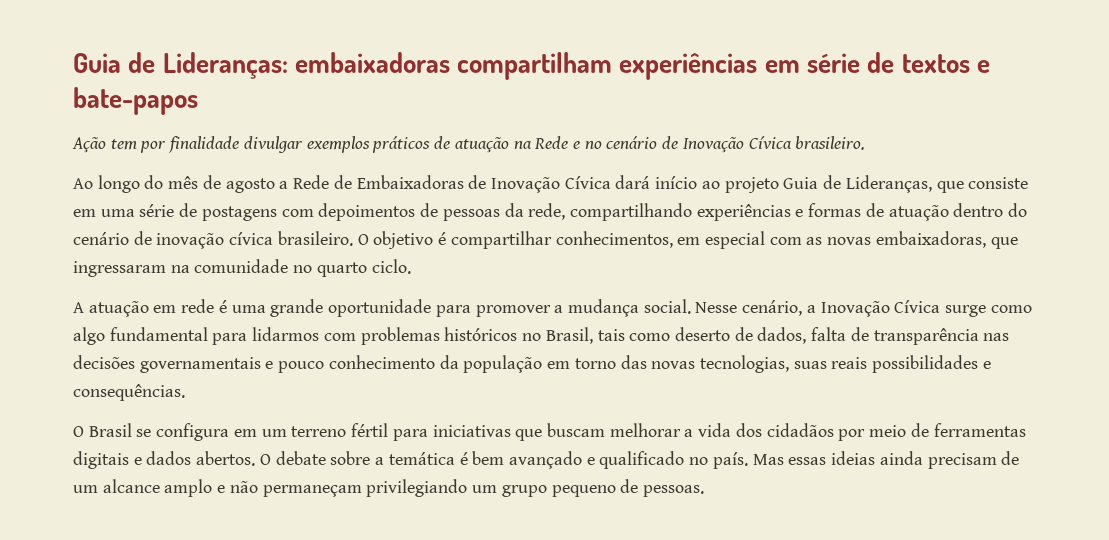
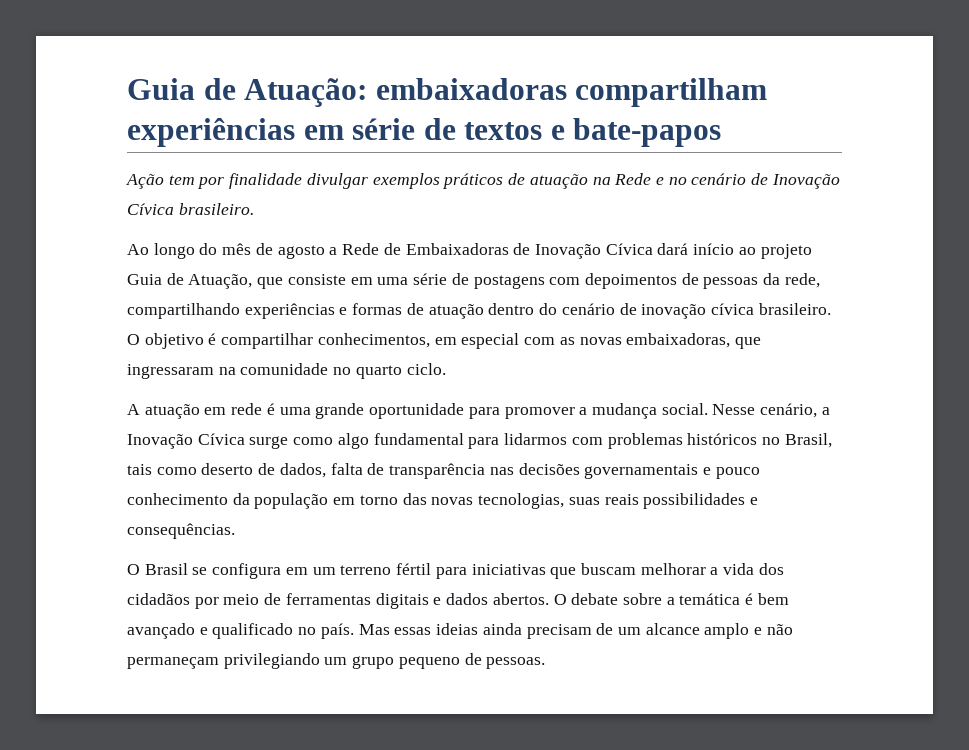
- Guia de Lideranças: embaixadoras compartilham experiências em série de textos e bate-papos
+ Guia de Atuação: embaixadoras compartilham experiências em série de textos e bate-papos
- Ao longo do mês de agosto a Rede de Embaixadoras de Inovação Cívica dará início ao projeto Guia de Lideranças, que consiste em uma série de postagens com depoimentos de pessoas da rede, compartilhando experiências e formas de atuação dentro do cenário de inovação cívica brasileiro.
+ Ao longo do mês de agosto a Rede de Embaixadoras de Inovação Cívica dará início ao projeto Guia de Atuação, que consiste em uma série de postagens com depoimentos de pessoas da rede, compartilhando experiências e formas de atuação dentro do cenário de inovação cívica brasileiro.

